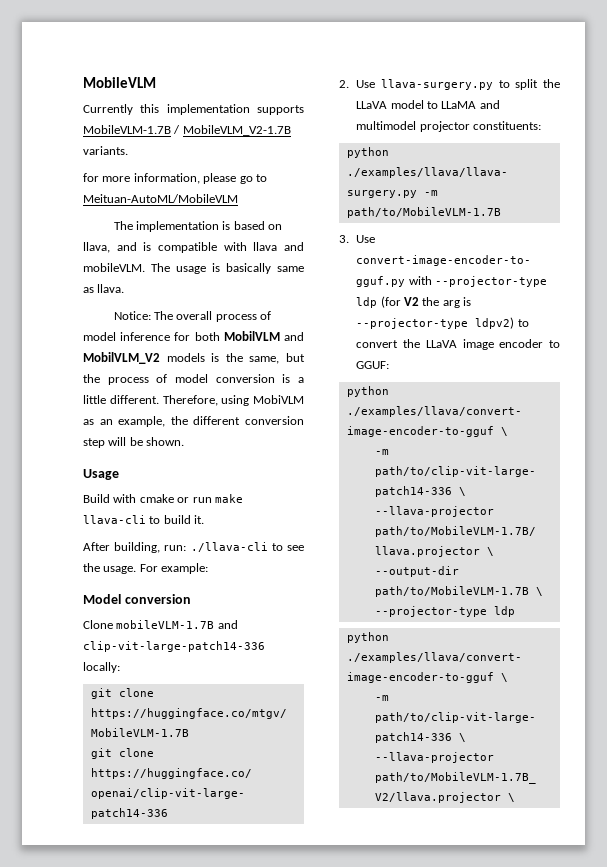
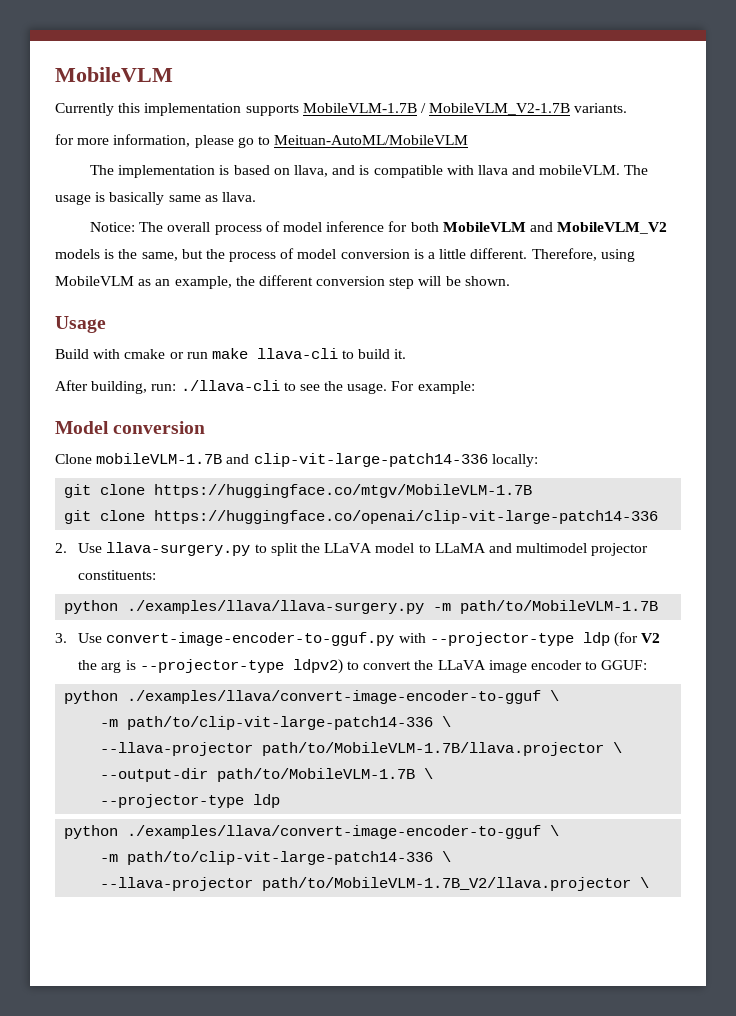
- Notice: The overall process of model inference for both MobilVLM and MobilVLM_V2 models is the same, but the process of model conversion is a little different.
+ Notice: The overall process of model inference for both MobileVLM and MobileVLM_V2 models is the same, but the process of model conversion is a little different.
- Therefore, using MobiVLM as an example, the different conversion step will be shown.
+ Therefore, using MobileVLM as an example, the different conversion step will be shown.

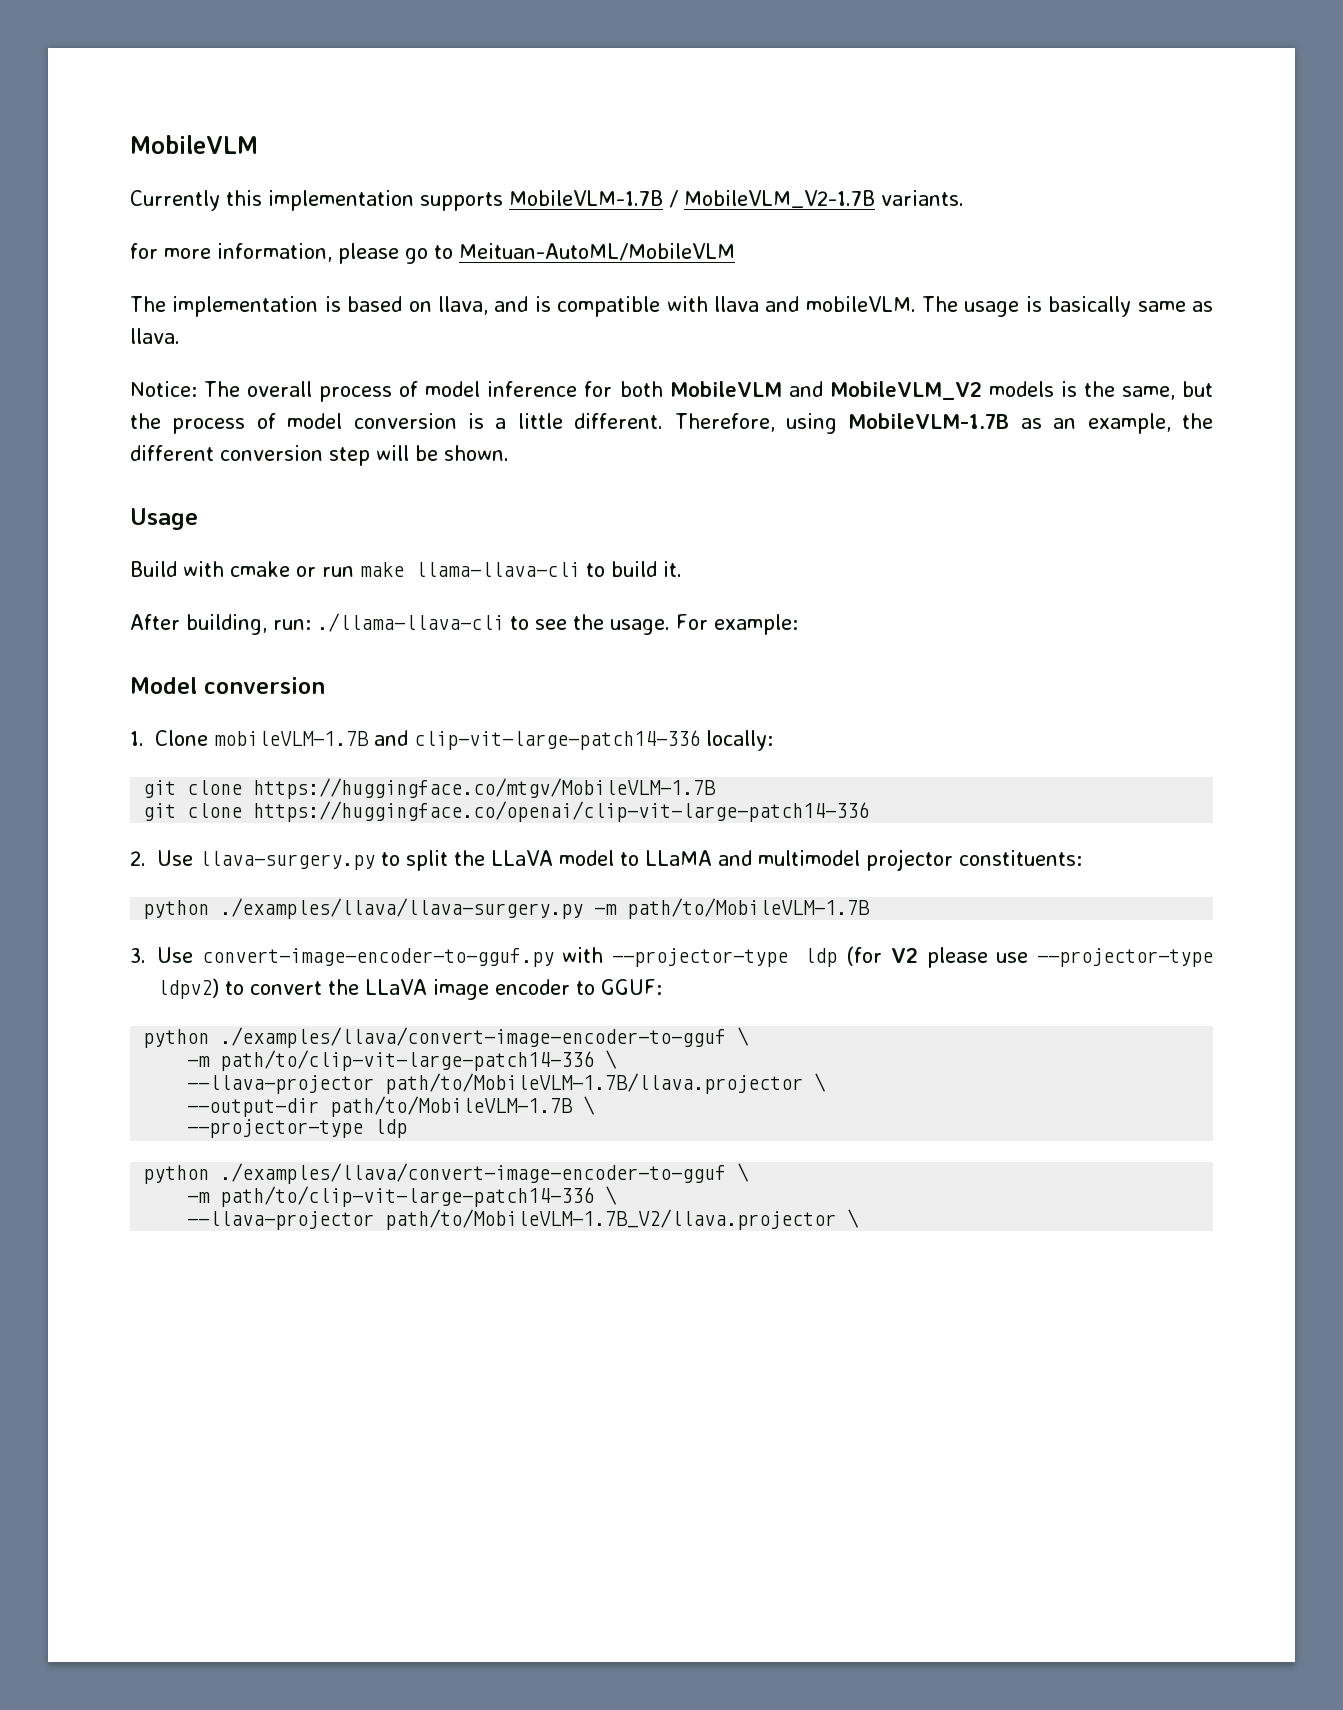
- Therefore, using MobileVLM as an example, the different conversion step will be shown.
+ Therefore, using MobileVLM-1.7B as an example, the different conversion step will be shown.
- Build with cmake or run make llava-cli to build it.
+ Build with cmake or run make llama-llava-cli to build it.
- After building, run: ./llava-cli to see the usage.
+ After building, run: ./llama-llava-cli to see the usage.
- Clone mobileVLM-1.7B and clip-vit-large-patch14-336 locally:
+ 1. Clone mobileVLM-1.7B and clip-vit-large-patch14-336 locally:
- 3. Use convert-image-encoder-to-gguf.py with --projector-type ldp (for V2 the arg is --projector-type ldpv2) to convert the LLaVA image encoder to GGUF:
+ 3. Use convert-image-encoder-to-gguf.py with --projector-type ldp (for V2 please use --projector-type ldpv2) to convert the LLaVA image encoder to GGUF:

